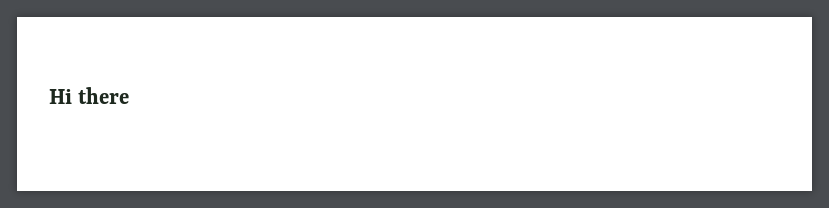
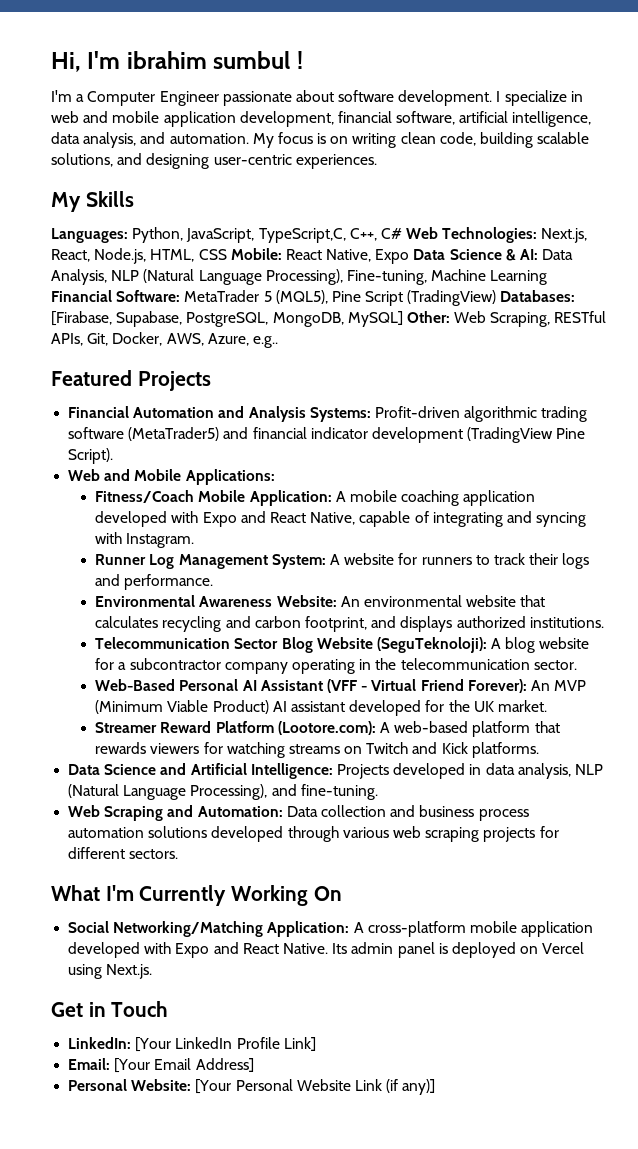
- Hi there
+ Hi, I'm ibrahim sumbul !
+ I'm a Computer Engineer passionate about software development. I specialize in web and mobile application development, financial software, artificial intelligence, data analysis, and automation. My focus is on writing clean code, building scalable solutions, and designing user-centric experiences.
+ My Skills
+ Languages: Python, JavaScript, TypeScript,C, C++, C# Web Technologies: Next.js, React, Node.js, HTML, CSS Mobile: React Native, Expo Data Science & AI: Data Analysis, NLP (Natural Language Processing), Fine-tuning, Machine Learning Financial Software: MetaTrader 5 (MQL5), Pine Script (TradingView) Databases: [Firabase, Supabase, PostgreSQL, MongoDB, MySQL] Other: Web Scraping, RESTful APIs, Git, Docker, AWS, Azure, e.g..
+ Featured Projects
+ Financial Automation and Analysis Systems: Profit-driven algorithmic trading software (MetaTrader5) and financial indicator development (TradingView Pine Script).
+ Web and Mobile Applications:
+ Fitness/Coach Mobile Application: A mobile coaching application developed with Expo and React Native, capable of integrating and syncing with Instagram.
+ Runner Log Management System: A website for runners to track their logs and performance.
+ Environmental Awareness Website: An environmental website that calculates recycling and carbon footprint, and displays authorized institutions.
+ Telecommunication Sector Blog Website (SeguTeknoloji): A blog website for a subcontractor company operating in the telecommunication sector.
+ Web-Based Personal AI Assistant (VFF - Virtual Friend Forever): An MVP (Minimum Viable Product) AI assistant developed for the UK market.
+ Streamer Reward Platform (Lootore.com): A web-based platform that rewards viewers for watching streams on Twitch and Kick platforms.
+ Data Science and Artificial Intelligence: Projects developed in data analysis, NLP (Natural Language Processing), and fine-tuning.
+ Web Scraping and Automation: Data collection and business process automation solutions developed through various web scraping projects for different sectors.
+ What I'm Currently Working On
+ Social Networking/Matching Application: A cross-platform mobile application developed with Expo and React Native. Its admin panel is deployed on Vercel using Next.js.
+ Get in Touch
+ LinkedIn: [Your LinkedIn Profile Link]
+ Email: [Your Email Address]
+ Personal Website: [Your Personal Website Link (if any)]

